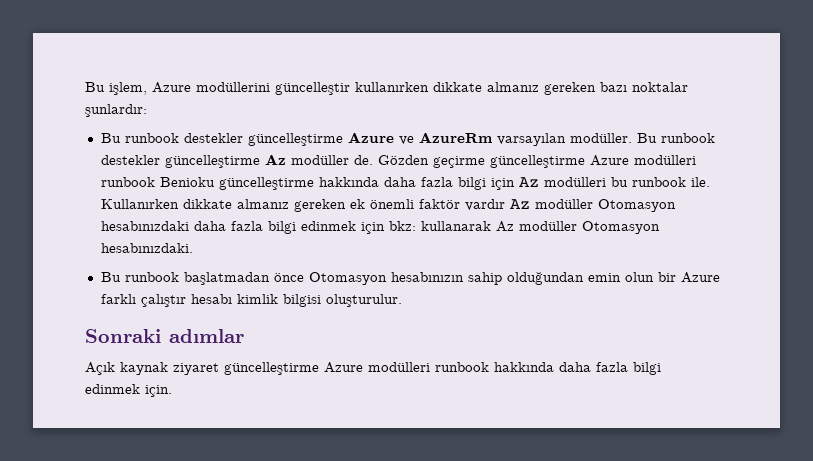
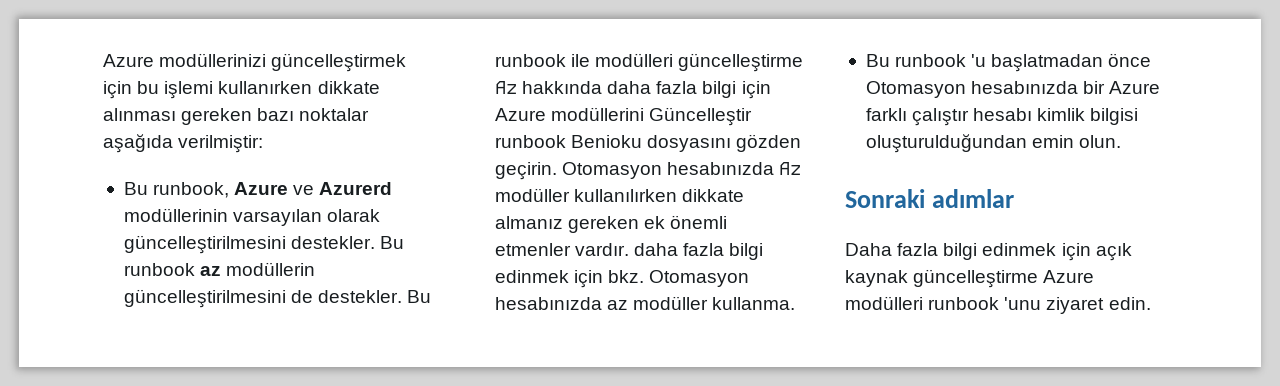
- Bu işlem, Azure modüllerini güncelleştir kullanırken dikkate almanız gereken bazı noktalar şunlardır:
- Bu runbook destekler güncelleştirme Azure ve AzureRm varsayılan modüller. Bu runbook destekler güncelleştirme Az modüller de. Gözden geçirme güncelleştirme Azure modülleri runbook Benioku güncelleştirme hakkında daha fazla bilgi için Az modülleri bu runbook ile. Kullanırken dikkate almanız gereken ek önemli faktör vardır Az modüller Otomasyon hesabınızdaki daha fazla bilgi edinmek için bkz: kullanarak Az modüller Otomasyon hesabınızdaki.
- Bu runbook başlatmadan önce Otomasyon hesabınızın sahip olduğundan emin olun bir Azure farklı çalıştır hesabı kimlik bilgisi oluşturulur.
+ Azure modüllerinizi güncelleştirmek için bu işlemi kullanırken dikkate alınması gereken bazı noktalar aşağıda verilmiştir:
+ Bu runbook, Azure ve Azurerd modüllerinin varsayılan olarak güncelleştirilmesini destekler. Bu runbook az modüllerin güncelleştirilmesini de destekler. Bu runbook ile modülleri güncelleştirme Az hakkında daha fazla bilgi için Azure modüllerini Güncelleştir runbook Benioku dosyasını gözden geçirin. Otomasyon hesabınızda Az modüller kullanılırken dikkate almanız gereken ek önemli etmenler vardır. daha fazla bilgi edinmek için bkz. Otomasyon hesabınızda az modüller kullanma.
+ Bu runbook 'u başlatmadan önce Otomasyon hesabınızda bir Azure farklı çalıştır hesabı kimlik bilgisi oluşturulduğundan emin olun.
- Açık kaynak ziyaret güncelleştirme Azure modülleri runbook hakkında daha fazla bilgi edinmek için.
+ Daha fazla bilgi edinmek için açık kaynak güncelleştirme Azure modülleri runbook 'unu ziyaret edin.

